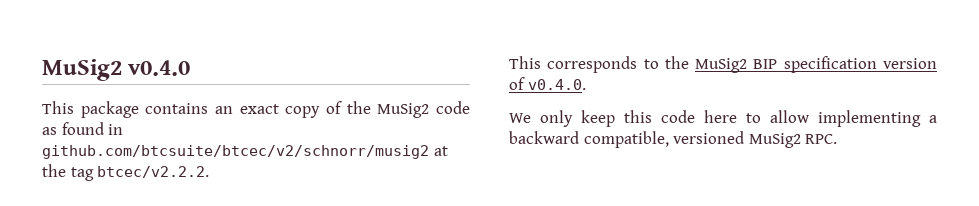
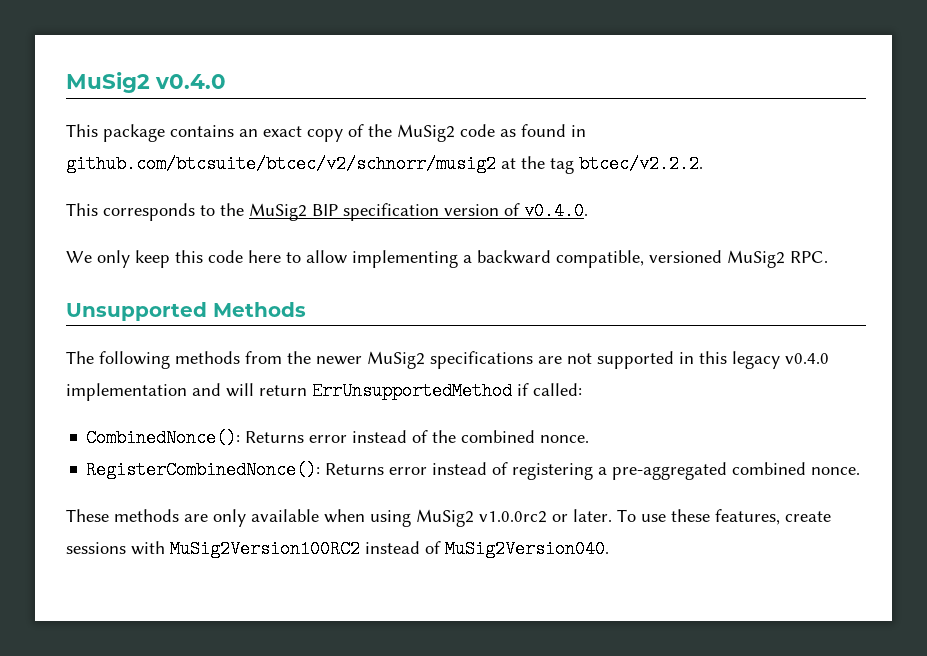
+ Unsupported Methods
+ The following methods from the newer MuSig2 specifications are not supported in this legacy v0.4.0 implementation and will return ErrUnsupportedMethod if called:
+ CombinedNonce(): Returns error instead of the combined nonce.
+ RegisterCombinedNonce(): Returns error instead of registering a pre-aggregated combined nonce.
+ These methods are only available when using MuSig2 v1.0.0rc2 or later. To use these features, create sessions with MuSig2Version100RC2 instead of MuSig2Version040.

